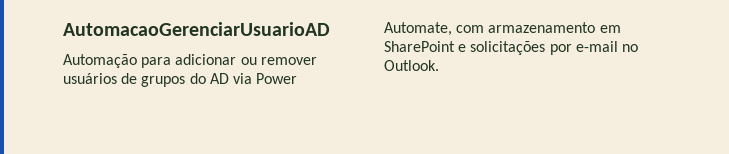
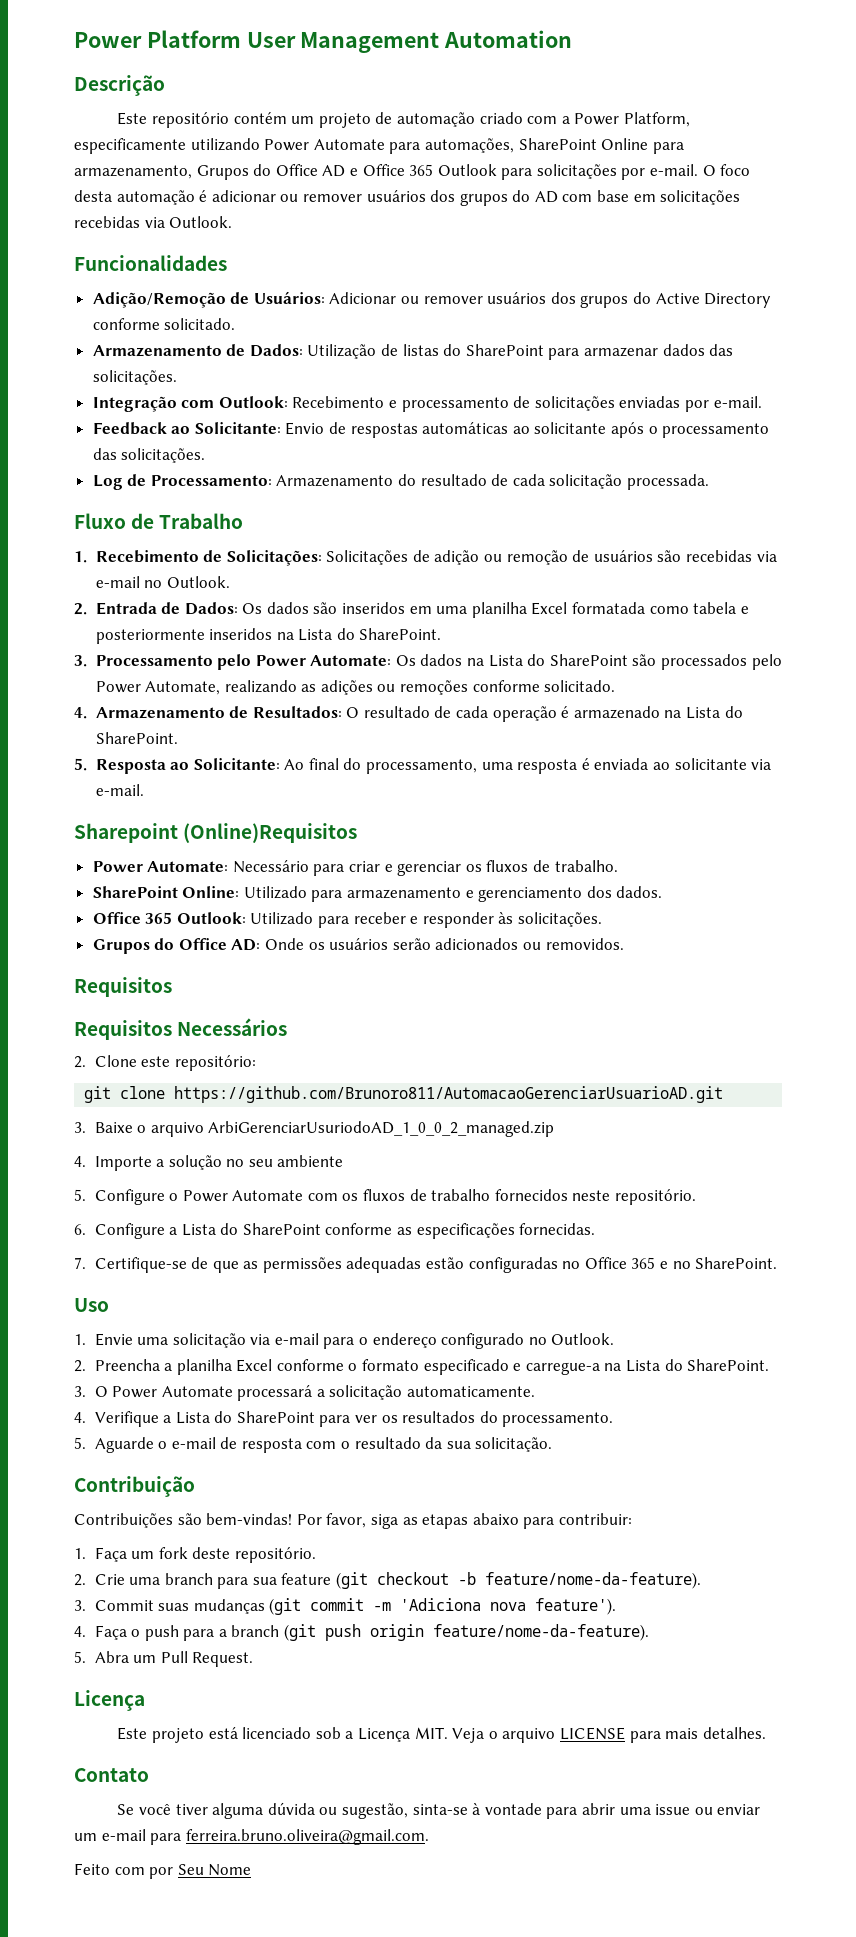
- AutomacaoGerenciarUsuarioAD
- Automação para adicionar ou remover usuários de grupos do AD via Power Automate, com armazenamento em SharePoint e solicitações por e-mail no Outlook.
+ Power Platform User Management Automation
+ Descrição
+ Este repositório contém um projeto de automação criado com a Power Platform, especificamente utilizando Power Automate para automações, SharePoint Online para armazenamento, Grupos do Office AD e Office 365 Outlook para solicitações por e-mail. O foco desta automação é adicionar ou remover usuários dos grupos do AD com base em solicitações recebidas via Outlook.
+ Funcionalidades
+ Adição/Remoção de Usuários: Adicionar ou remover usuários dos grupos do Active Directory conforme solicitado.
+ Armazenamento de Dados: Utilização de listas do SharePoint para armazenar dados das solicitações.
+ Integração com Outlook: Recebimento e processamento de solicitações enviadas por e-mail.
+ Feedback ao Solicitante: Envio de respostas automáticas ao solicitante após o processamento das solicitações.
+ Log de Processamento: Armazenamento do resultado de cada solicitação processada.
+ Fluxo de Trabalho
+ 1. Recebimento de Solicitações: Solicitações de adição ou remoção de usuários são recebidas via e-mail no Outlook.
+ 2. Entrada de Dados: Os dados são inseridos em uma planilha Excel formatada como tabela e posteriormente inseridos na Lista do SharePoint.
+ 3. Processamento pelo Power Automate: Os dados na Lista do SharePoint são processados pelo Power Automate, realizando as adições ou remoções conforme solicitado.
+ 4. Armazenamento de Resultados: O resultado de cada operação é armazenado na Lista do SharePoint.
+ 5. Resposta ao Solicitante: Ao final do processamento, uma resposta é enviada ao solicitante via e-mail.
+ Sharepoint (Online)Requisitos
+ Power Automate: Necessário para criar e gerenciar os fluxos de trabalho.
+ SharePoint Online: Utilizado para armazenamento e gerenciamento dos dados.
+ Office 365 Outlook: Utilizado para receber e responder às solicitações.
+ Grupos do Office AD: Onde os usuários serão adicionados ou removidos.
+ Requisitos
+ Requisitos Necessários
+ 2. Clone este repositório:
+ git clone https://github.com/Brunoro811/AutomacaoGerenciarUsuarioAD.git
+ 3. Baixe o arquivo ArbiGerenciarUsuriodoAD_1_0_0_2_managed.zip
+ 4. Importe a solução no seu ambiente
+ 5. Configure o Power Automate com os fluxos de trabalho fornecidos neste repositório.
+ 6. Configure a Lista do SharePoint conforme as especificações fornecidas.
+ 7. Certifique-se de que as permissões adequadas estão configuradas no Office 365 e no SharePoint.
+ Uso
+ 1. Envie uma solicitação via e-mail para o endereço configurado no Outlook.
+ 2. Preencha a planilha Excel conforme o formato especificado e carregue-a na Lista do SharePoint.
+ 3. O Power Automate processará a solicitação automaticamente.
+ 4. Verifique a Lista do SharePoint para ver os resultados do processamento.
+ 5. Aguarde o e-mail de resposta com o resultado da sua solicitação.
+ Contribuição
+ Contribuições são bem-vindas! Por favor, siga as etapas abaixo para contribuir:
+ 1. Faça um fork deste repositório.
+ 2. Crie uma branch para sua feature (git checkout -b feature/nome-da-feature).
+ 3. Commit suas mudanças (git commit -m 'Adiciona nova feature').
+ 4. Faça o push para a branch (git push origin feature/nome-da-feature).
+ 5. Abra um Pull Request.
+ Licença
+ Este projeto está licenciado sob a Licença MIT. Veja o arquivo LICENSE para mais detalhes.
+ Contato
+ Se você tiver alguma dúvida ou sugestão, sinta-se à vontade para abrir uma issue ou enviar um e-mail para ferreira.bruno.oliveira@gmail.com.
+ Feito com por Seu Nome

